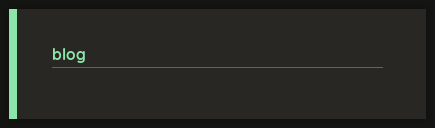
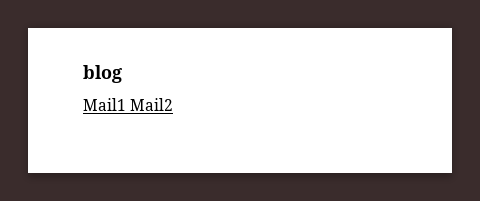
+ Mail1 Mail2

